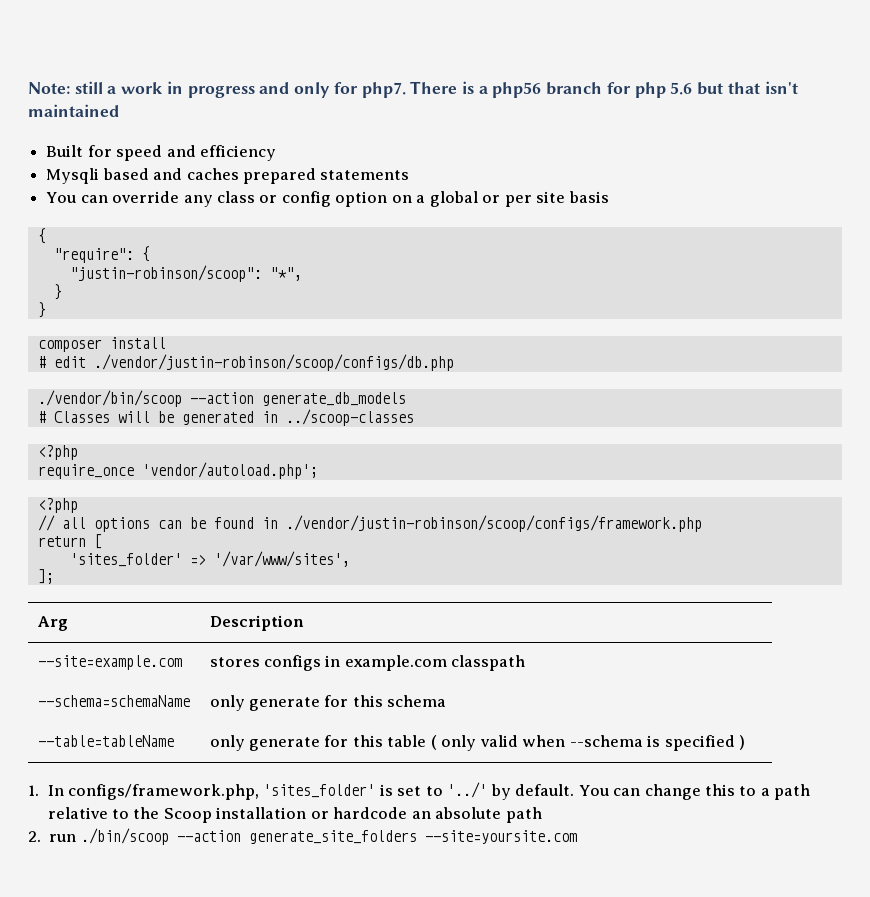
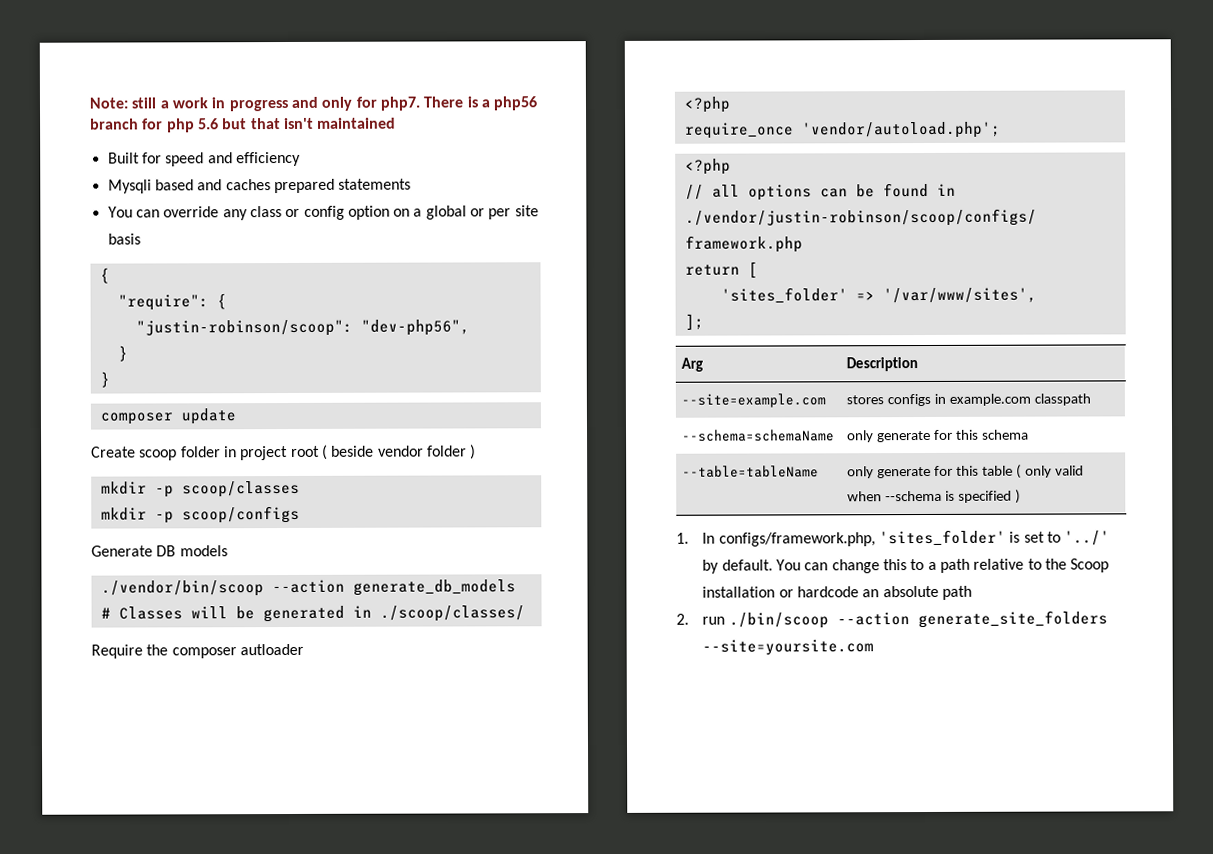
- "justin-robinson/scoop": "*",
+ "justin-robinson/scoop": "dev-php56",
- composer install
- # edit ./vendor/justin-robinson/scoop/configs/db.php
+ composer update
+ Create scoop folder in project root ( beside vendor folder )
+ mkdir -p scoop/classes
+ mkdir -p scoop/configs
+ Generate DB models
- # Classes will be generated in ../scoop-classes
+ # Classes will be generated in ./scoop/classes/
+ Require the composer autloader

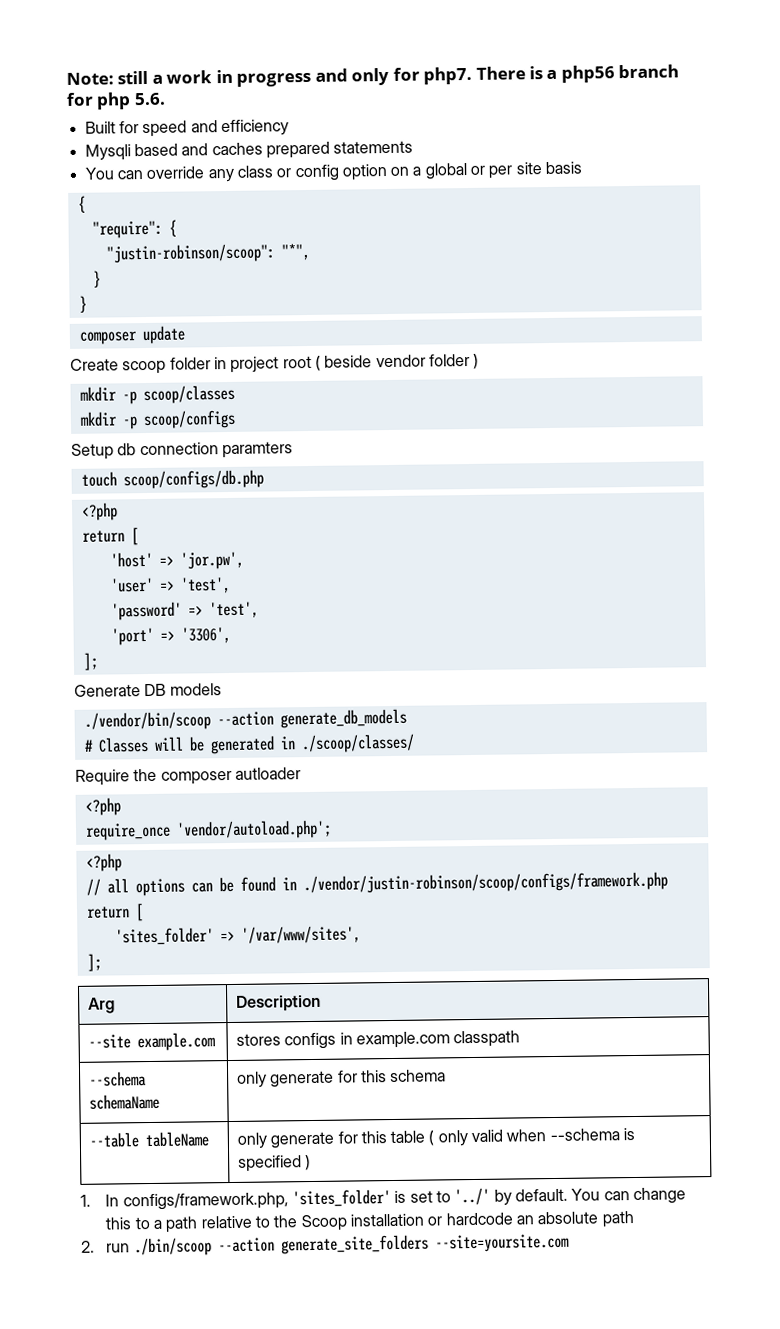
- There is a php56 branch for php 5.6 but that isn't maintained
+ There is a php56 branch for php 5.6.
- "justin-robinson/scoop": "dev-php56",
+ "justin-robinson/scoop": "*",
+ Setup db connection paramters
+ touch scoop/configs/db.php
+ <?php
+ return [
+ 'host' => 'jor.pw',
+ 'user' => 'test',
+ 'password' => 'test',
+ 'port' => '3306',
+ ];
- --site=example.com | stores configs in example.com classpath
+ --site example.com | stores configs in example.com classpath
- --schema=schemaName | only generate for this schema
+ --schema schemaName | only generate for this schema
- --table=tableName | only generate for this table ( only valid when --schema is specified )
+ --table tableName | only generate for this table ( only valid when --schema is specified )

